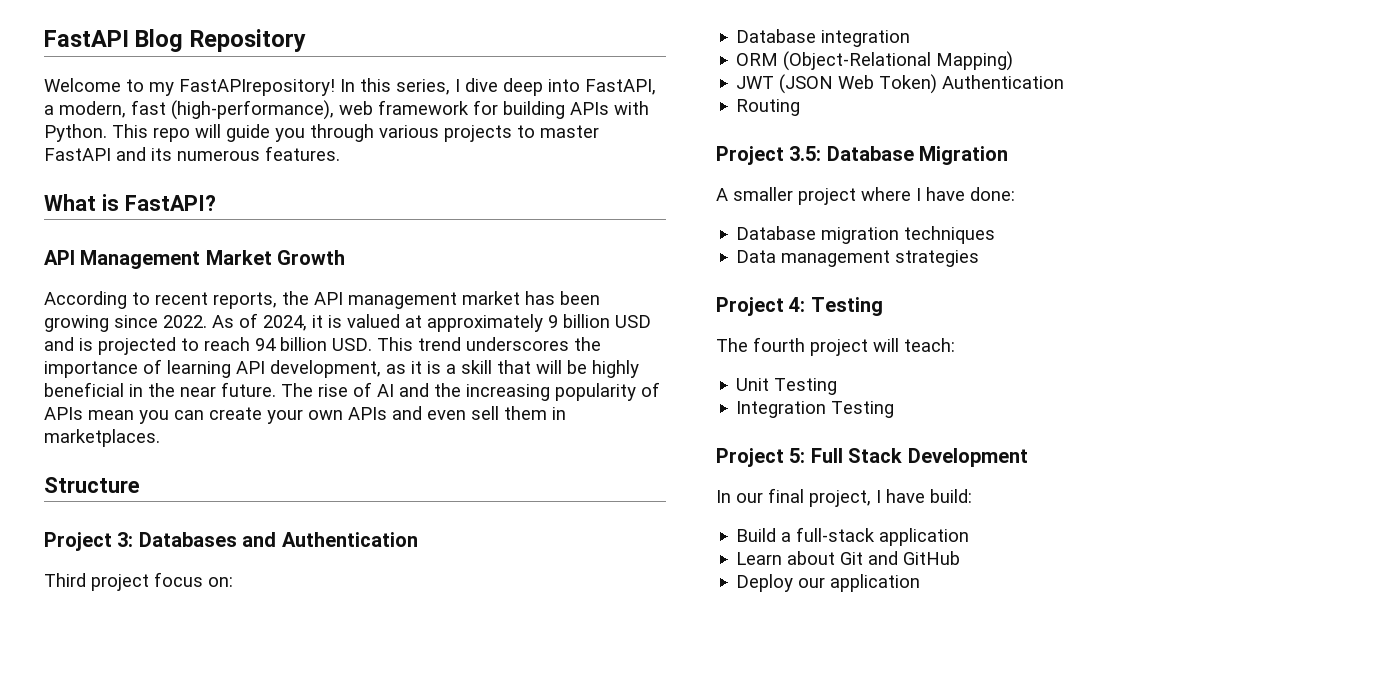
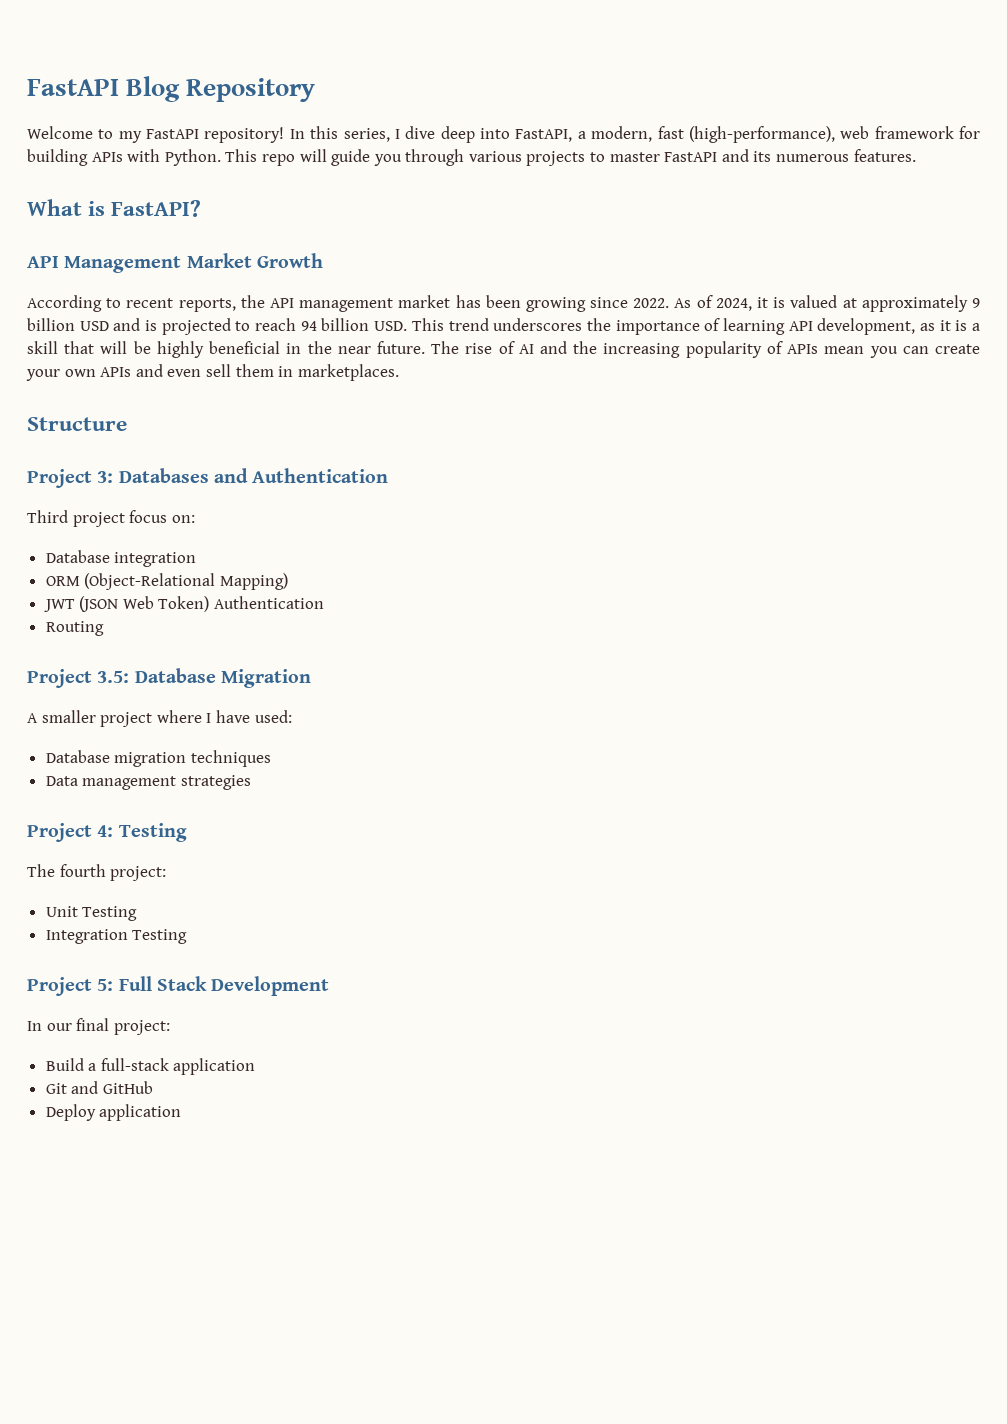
- Welcome to my FastAPIrepository!
+ Welcome to my FastAPI repository!
- A smaller project where I have done:
+ A smaller project where I have used:
- The fourth project will teach:
+ The fourth project:
- In our final project, I have build:
+ In our final project:
- Learn about Git and GitHub
+ Git and GitHub
- Deploy our application
+ Deploy application

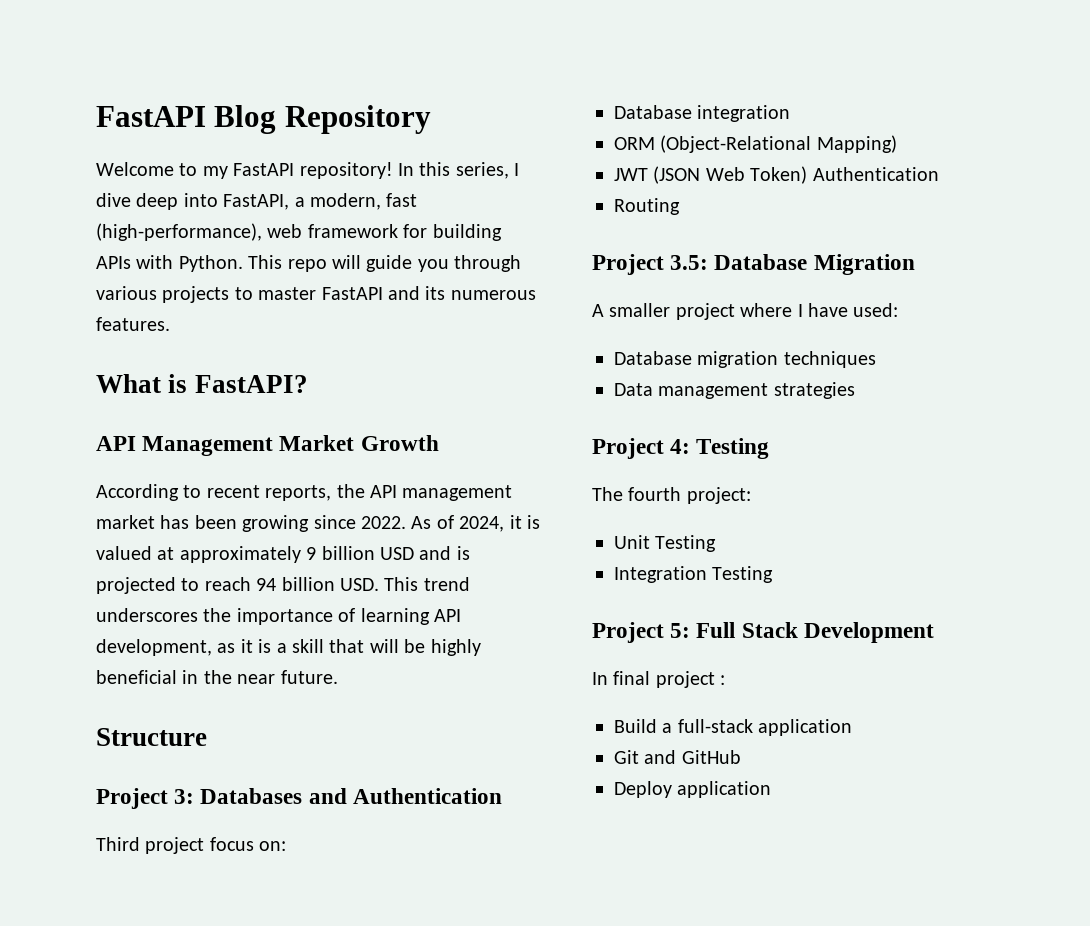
- The rise of AI and the increasing popularity of APIs mean you can create your own APIs and even sell them in marketplaces.
- In our final project:
+ In final project :

